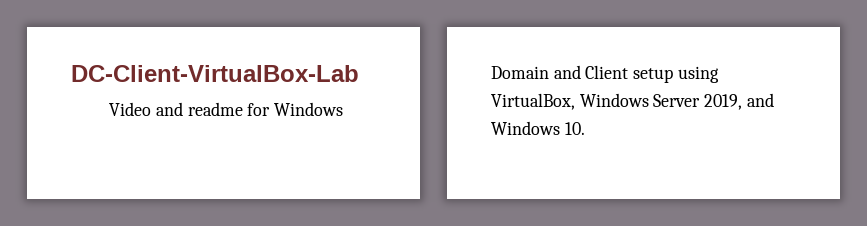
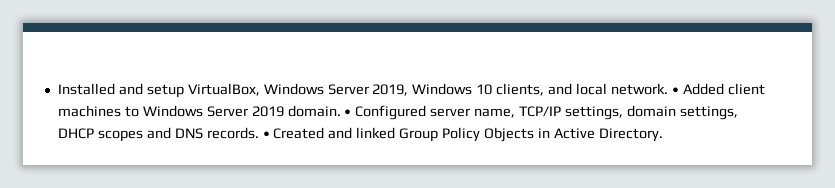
- DC-Client-VirtualBox-Lab
- Video and readme for Windows Domain and Client setup using VirtualBox, Windows Server 2019, and Windows 10.
+ Installed and setup VirtualBox, Windows Server 2019, Windows 10 clients, and local network. • Added client machines to Windows Server 2019 domain. • Configured server name, TCP/IP settings, domain settings, DHCP scopes and DNS records. • Created and linked Group Policy Objects in Active Directory.

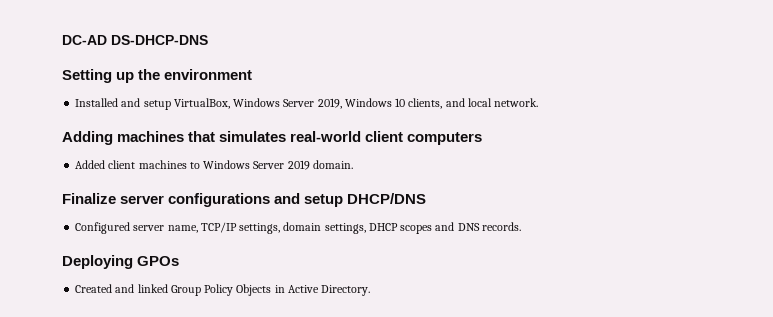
+ DC-AD DS-DHCP-DNS
+ Setting up the environment
- Installed and setup VirtualBox, Windows Server 2019, Windows 10 clients, and local network. • Added client machines to Windows Server 2019 domain. • Configured server name, TCP/IP settings, domain settings, DHCP scopes and DNS records. • Created and linked Group Policy Objects in Active Directory.
+ Installed and setup VirtualBox, Windows Server 2019, Windows 10 clients, and local network.
+ Adding machines that simulates real-world client computers
+ Added client machines to Windows Server 2019 domain.
+ Finalize server configurations and setup DHCP/DNS
+ Configured server name, TCP/IP settings, domain settings, DHCP scopes and DNS records.
+ Deploying GPOs
+ Created and linked Group Policy Objects in Active Directory.

